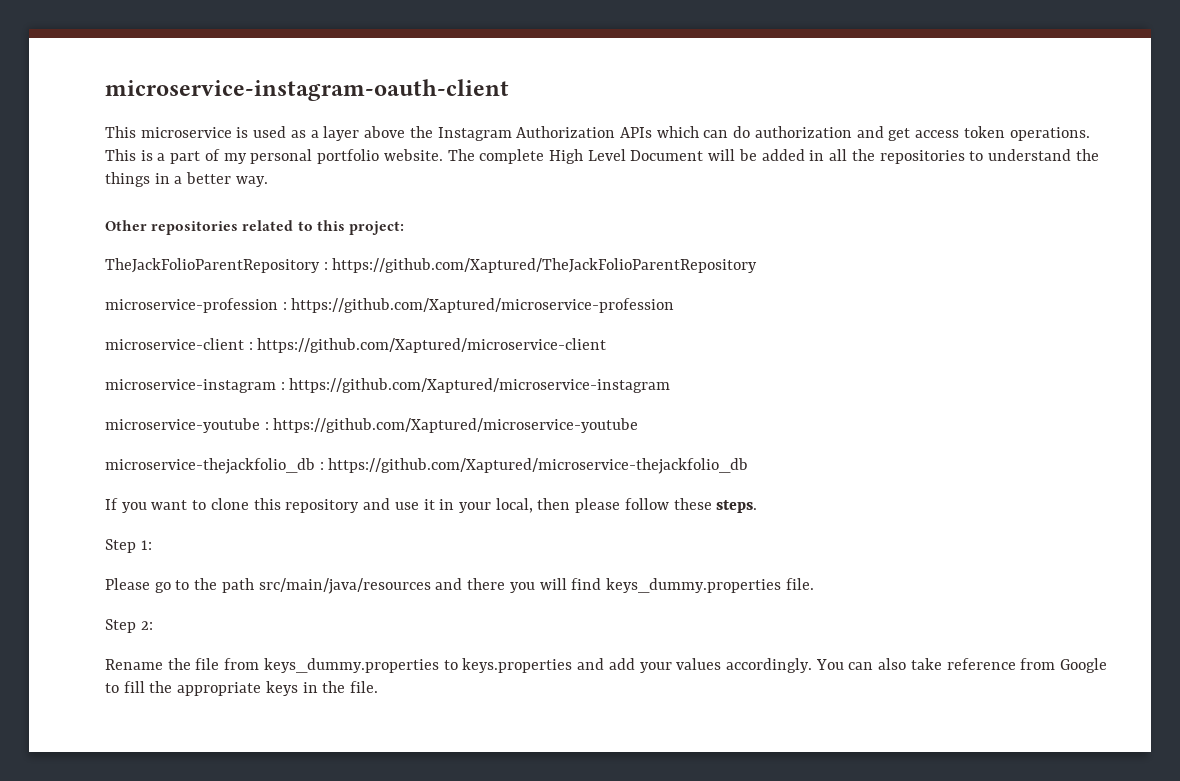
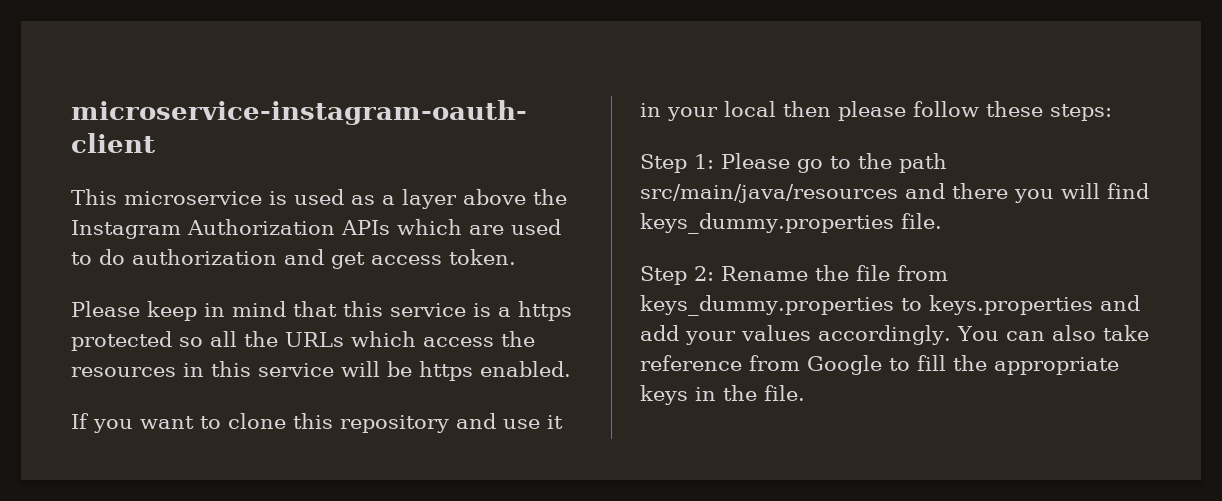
- This microservice is used as a layer above the Instagram Authorization APIs which can do authorization and get access token operations. This is a part of my personal portfolio website. The complete High Level Document will be added in all the repositories to understand the things in a better way.
- Other repositories related to this project:
- TheJackFolioParentRepository : https://github.com/Xaptured/TheJackFolioParentRepository
- microservice-profession : https://github.com/Xaptured/microservice-profession
- microservice-client : https://github.com/Xaptured/microservice-client
- microservice-instagram : https://github.com/Xaptured/microservice-instagram
- microservice-youtube : https://github.com/Xaptured/microservice-youtube
- microservice-thejackfolio_db : https://github.com/Xaptured/microservice-thejackfolio_db
+ This microservice is used as a layer above the Instagram Authorization APIs which are used to do authorization and get access token.
+ Please keep in mind that this service is a https protected so all the URLs which access the resources in this service will be https enabled.
- If you want to clone this repository and use it in your local, then please follow these steps.
+ If you want to clone this repository and use it in your local then please follow these steps:
- Step 1:
- Please go to the path src/main/java/resources and there you will find keys_dummy.properties file.
+ Step 1: Please go to the path src/main/java/resources and there you will find keys_dummy.properties file.
- Step 2:
- Rename the file from keys_dummy.properties to keys.properties and add your values accordingly.
+ Step 2: Rename the file from keys_dummy.properties to keys.properties and add your values accordingly.

